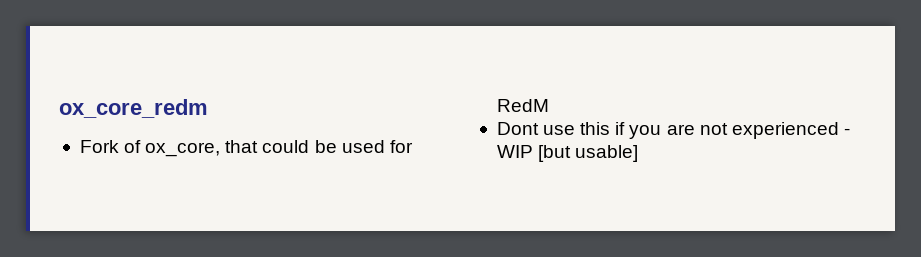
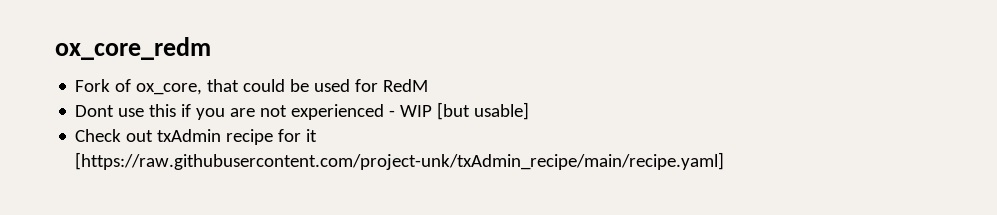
+ Check out txAdmin recipe for it [https://raw.githubusercontent.com/project-unk/txAdmin_recipe/main/recipe.yaml]

